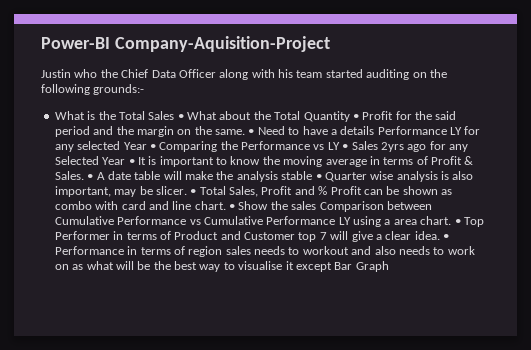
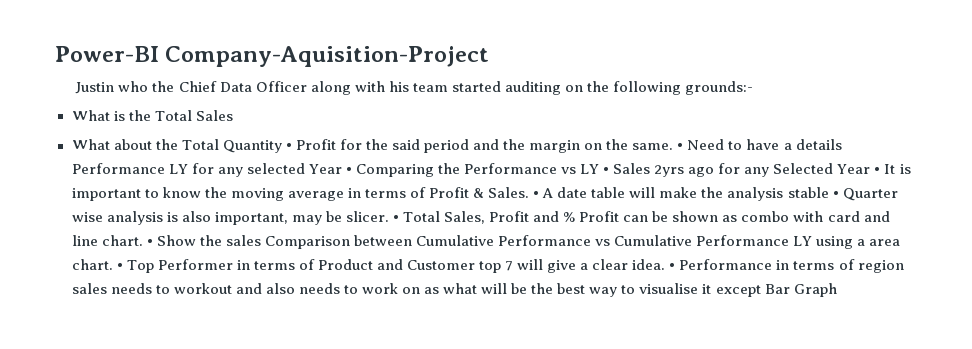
- What is the Total Sales • What about the Total Quantity • Profit for the said period and the margin on the same.
+ What is the Total Sales
+ What about the Total Quantity • Profit for the said period and the margin on the same.

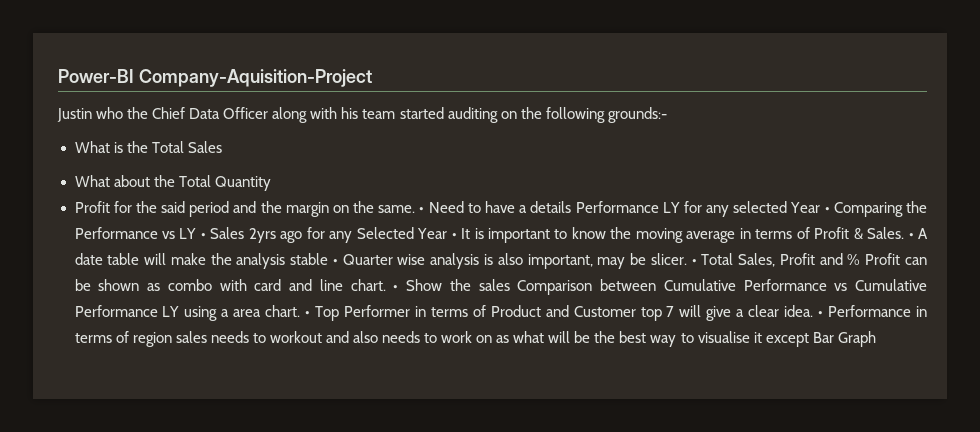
- What about the Total Quantity • Profit for the said period and the margin on the same.
+ What about the Total Quantity
+ Profit for the said period and the margin on the same.

